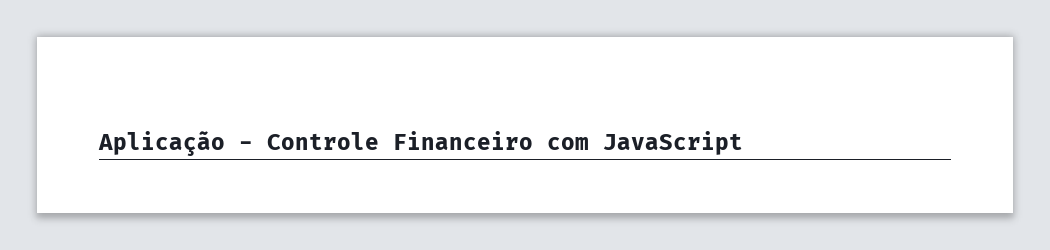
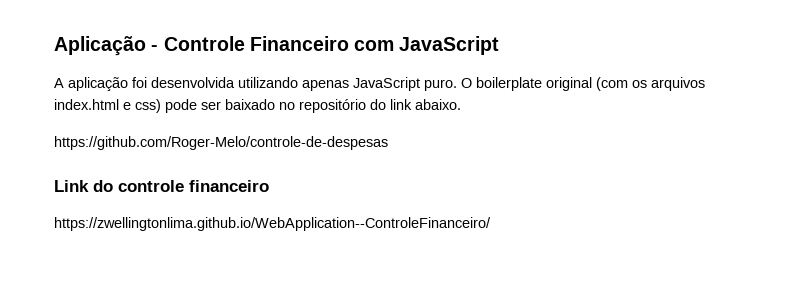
+ A aplicação foi desenvolvida utilizando apenas JavaScript puro. O boilerplate original (com os arquivos index.html e css) pode ser baixado no repositório do link abaixo.
+ https://github.com/Roger-Melo/controle-de-despesas
+ Link do controle financeiro
+ https://zwellingtonlima.github.io/WebApplication--ControleFinanceiro/

